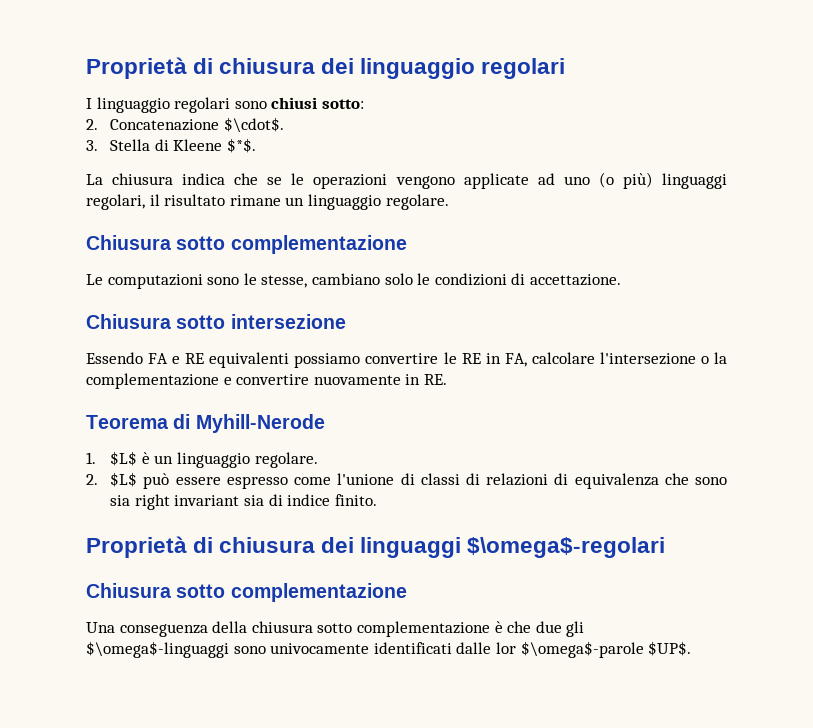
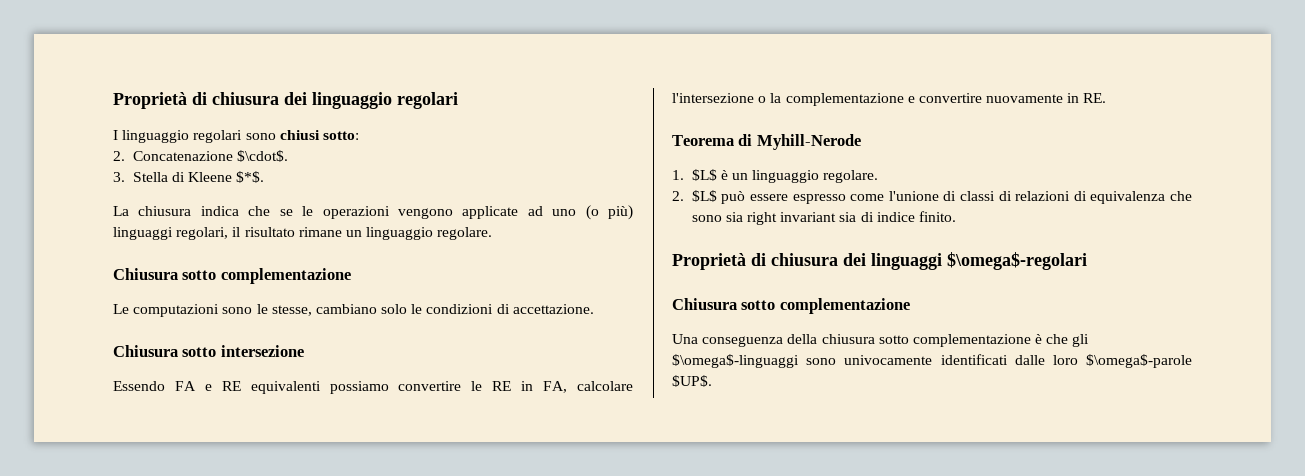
- Una conseguenza della chiusura sotto complementazione è che due gli $\omega$-linguaggi sono univocamente identificati dalle lor $\omega$-parole $UP$.
+ Una conseguenza della chiusura sotto complementazione è che gli $\omega$-linguaggi sono univocamente identificati dalle loro $\omega$-parole $UP$.

